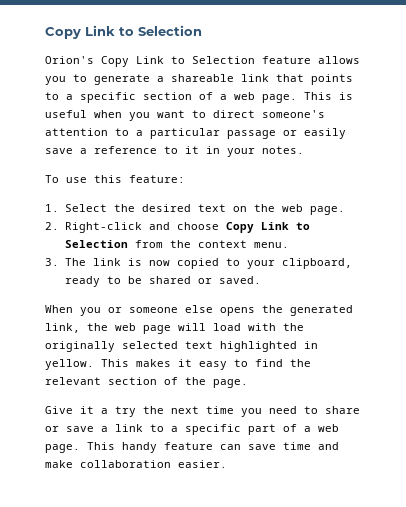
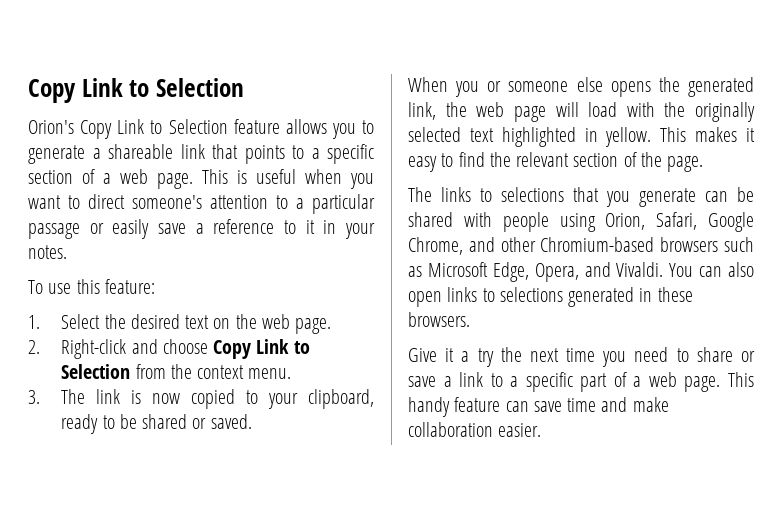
+ The links to selections that you generate can be shared with people using Orion, Safari, Google Chrome, and other Chromium-based browsers such as Microsoft Edge, Opera, and Vivaldi. You can also open links to selections generated in these browsers.

